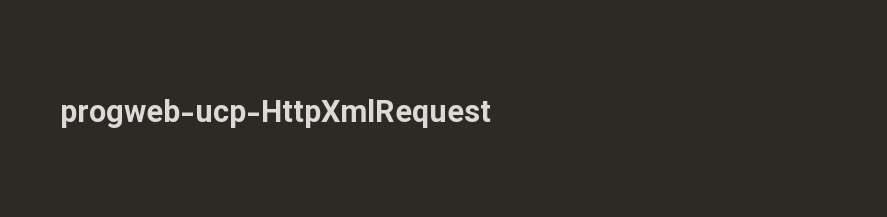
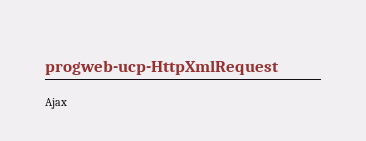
+ Ajax

